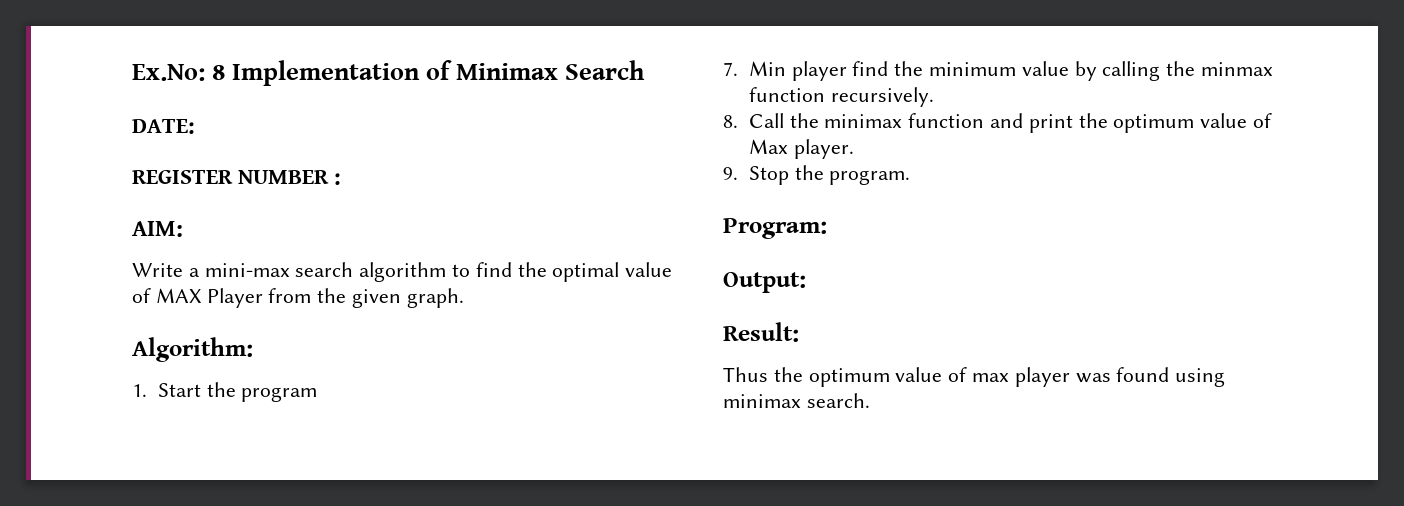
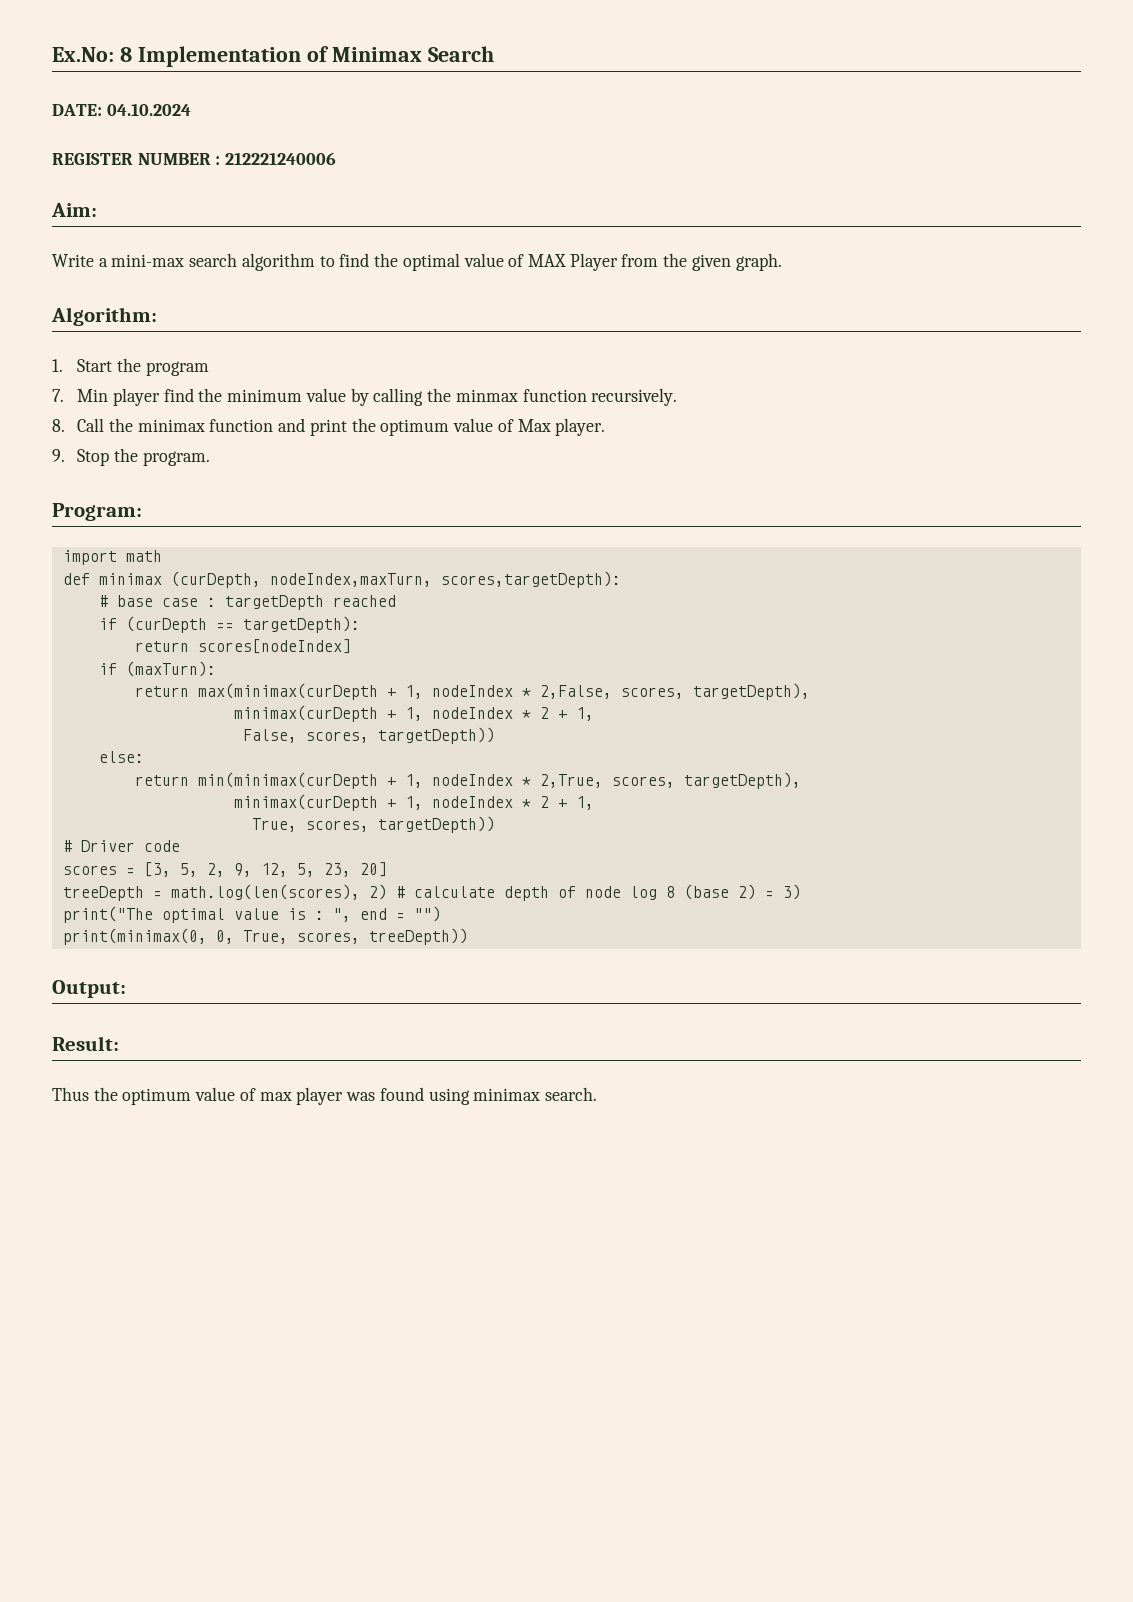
- DATE:
+ DATE: 04.10.2024
- REGISTER NUMBER :
- AIM:
+ REGISTER NUMBER : 212221240006
+ Aim:
+ import math
+ def minimax (curDepth, nodeIndex,maxTurn, scores,targetDepth):
+ # base case : targetDepth reached
+ if (curDepth == targetDepth):
+ return scores[nodeIndex]
+ if (maxTurn):
+ return max(minimax(curDepth + 1, nodeIndex * 2,False, scores, targetDepth),
+ minimax(curDepth + 1, nodeIndex * 2 + 1,
+ False, scores, targetDepth))
+ else:
+ return min(minimax(curDepth + 1, nodeIndex * 2,True, scores, targetDepth),
+ minimax(curDepth + 1, nodeIndex * 2 + 1,
+ True, scores, targetDepth))
+ # Driver code
+ scores = [3, 5, 2, 9, 12, 5, 23, 20]
+ treeDepth = math.log(len(scores), 2) # calculate depth of node log 8 (base 2) = 3)
+ print("The optimal value is : ", end = "")
+ print(minimax(0, 0, True, scores, treeDepth))

